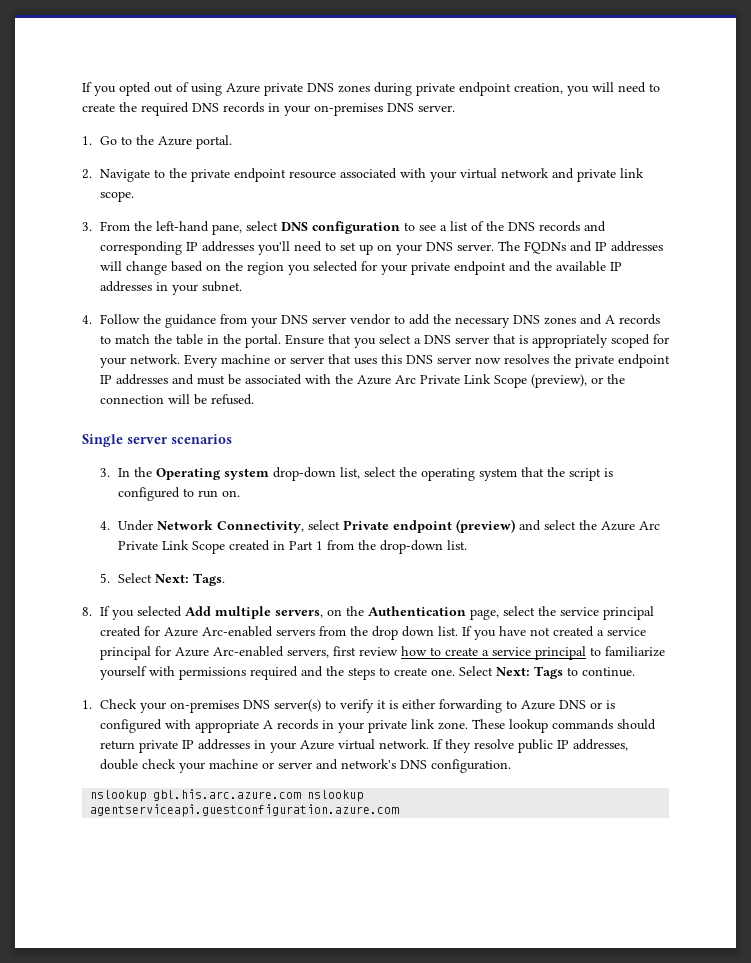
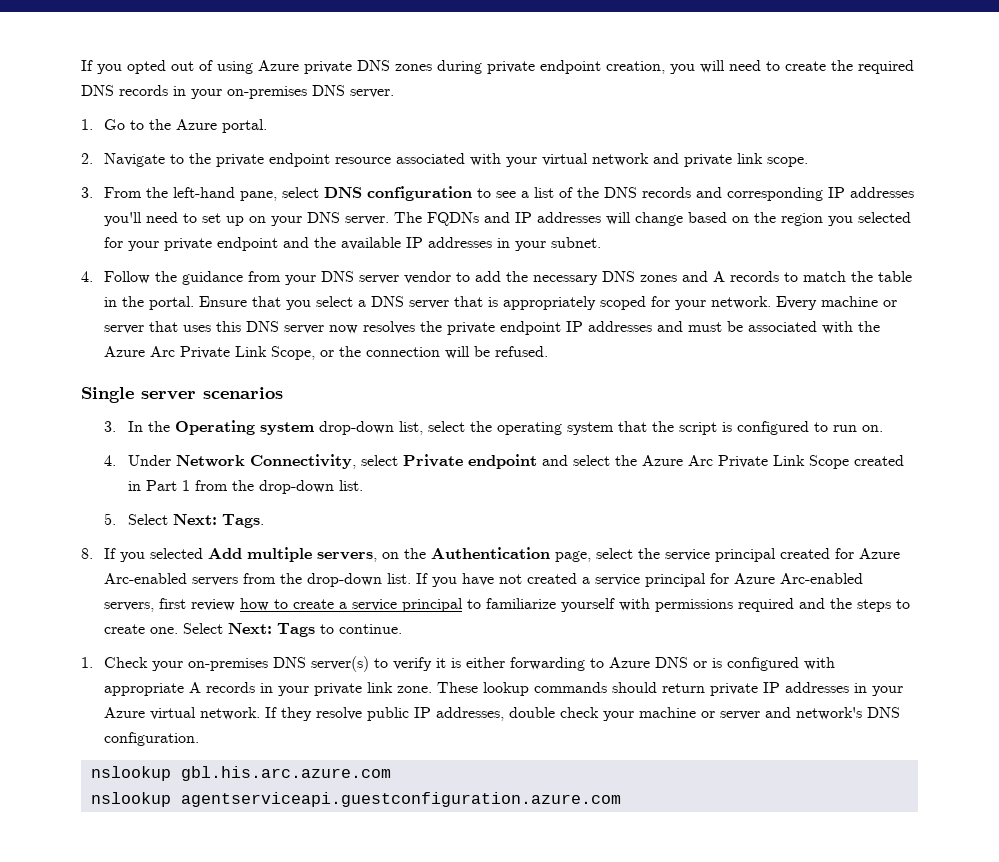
- Every machine or server that uses this DNS server now resolves the private endpoint IP addresses and must be associated with the Azure Arc Private Link Scope (preview), or the connection will be refused.
+ Every machine or server that uses this DNS server now resolves the private endpoint IP addresses and must be associated with the Azure Arc Private Link Scope, or the connection will be refused.
- 4. Under Network Connectivity, select Private endpoint (preview) and select the Azure Arc Private Link Scope created in Part 1 from the drop-down list.
+ 4. Under Network Connectivity, select Private endpoint and select the Azure Arc Private Link Scope created in Part 1 from the drop-down list.
- 8. If you selected Add multiple servers, on the Authentication page, select the service principal created for Azure Arc-enabled servers from the drop down list.
+ 8. If you selected Add multiple servers, on the Authentication page, select the service principal created for Azure Arc-enabled servers from the drop-down list.
- nslookup gbl.his.arc.azure.com nslookup agentserviceapi.guestconfiguration.azure.com
+ nslookup gbl.his.arc.azure.com
+ nslookup agentserviceapi.guestconfiguration.azure.com

